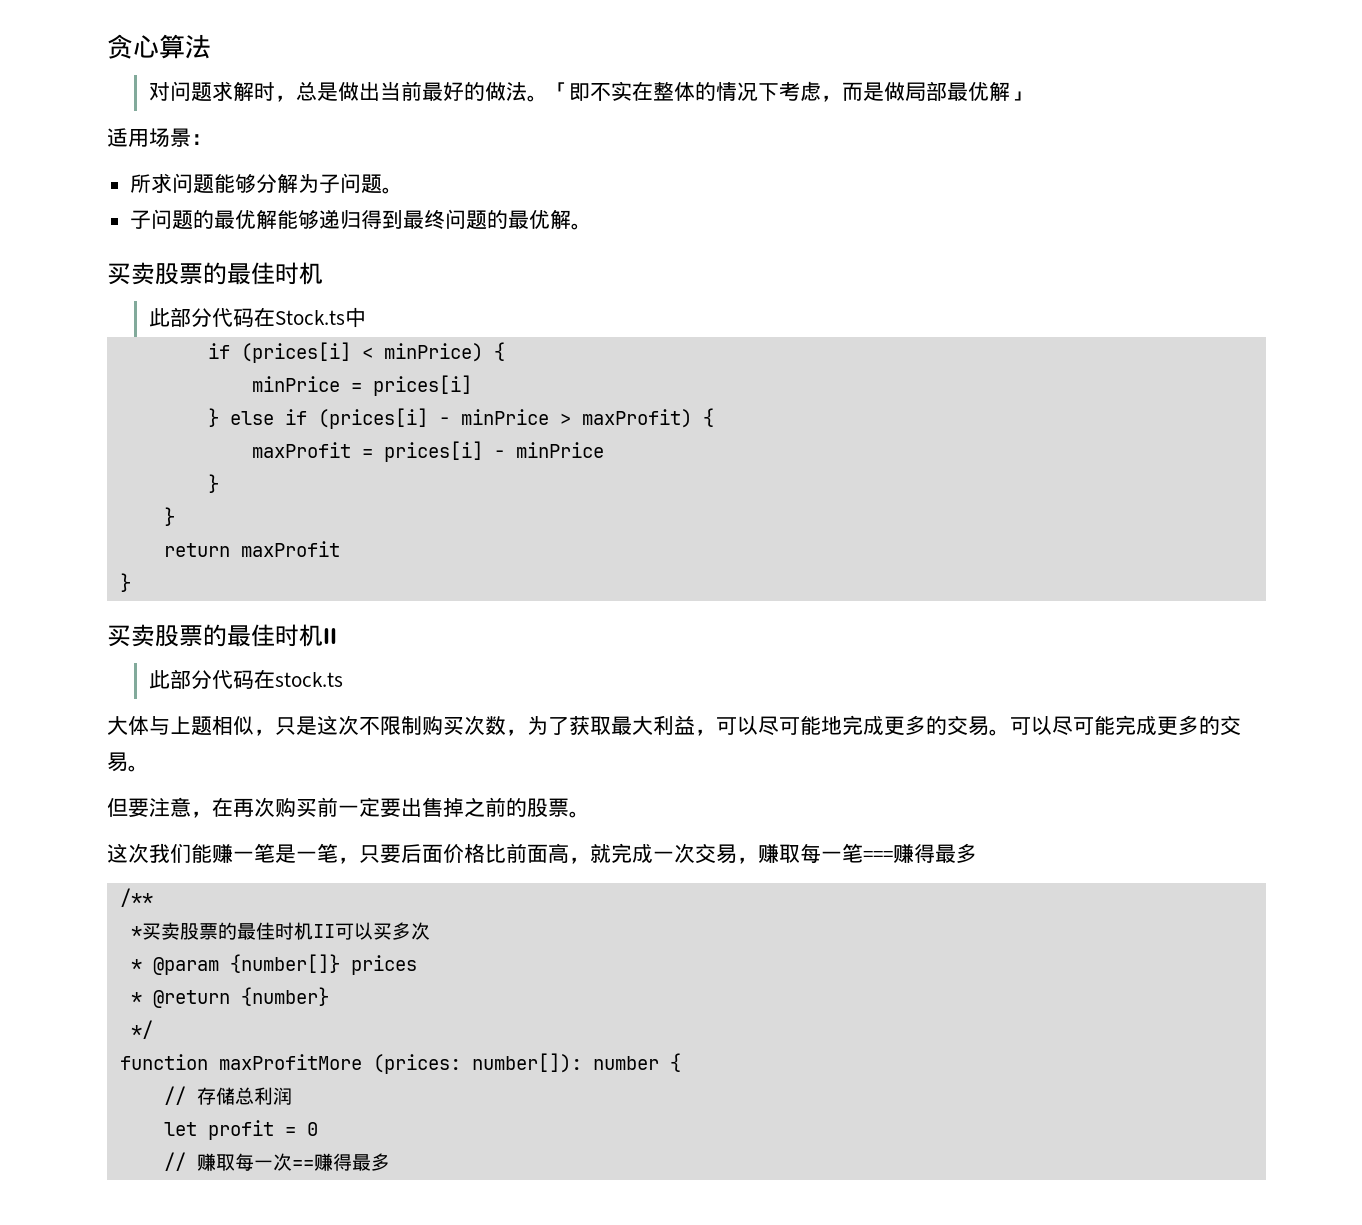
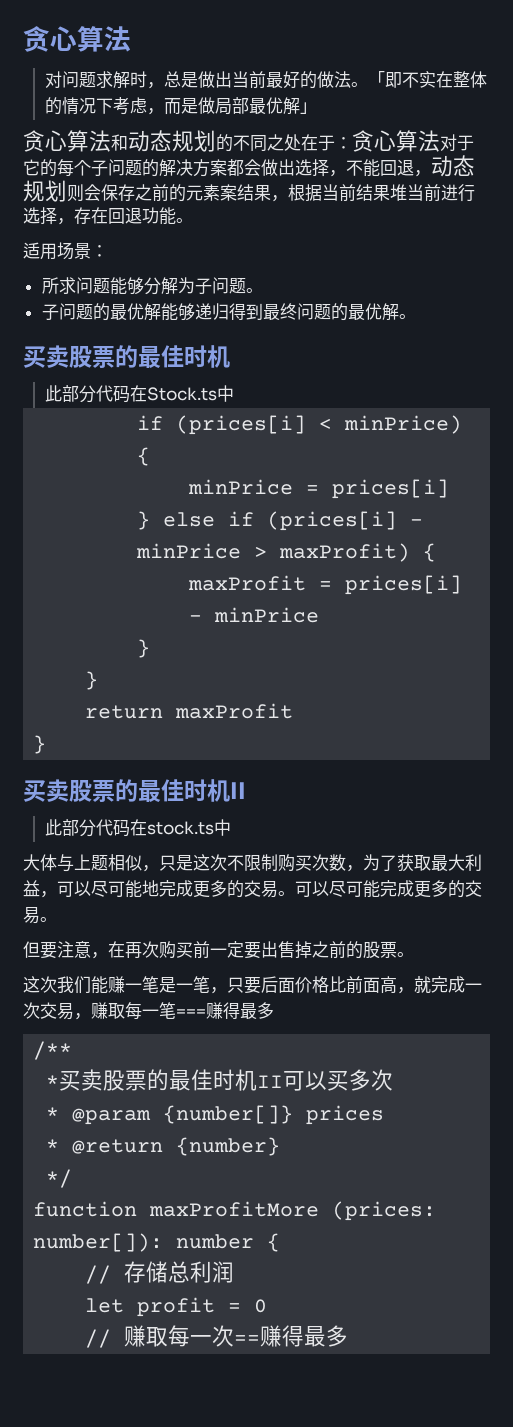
+ 贪心算法和动态规划的不同之处在于：贪心算法对于它的每个子问题的解决方案都会做出选择，不能回退，动态规划则会保存之前的元素案结果，根据当前结果堆当前进行选择，存在回退功能。
- 此部分代码在stock.ts
+ 此部分代码在stock.ts中

